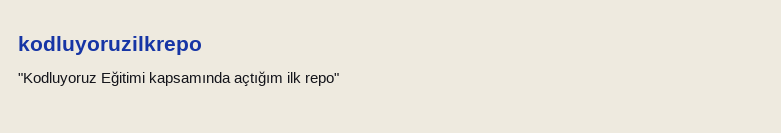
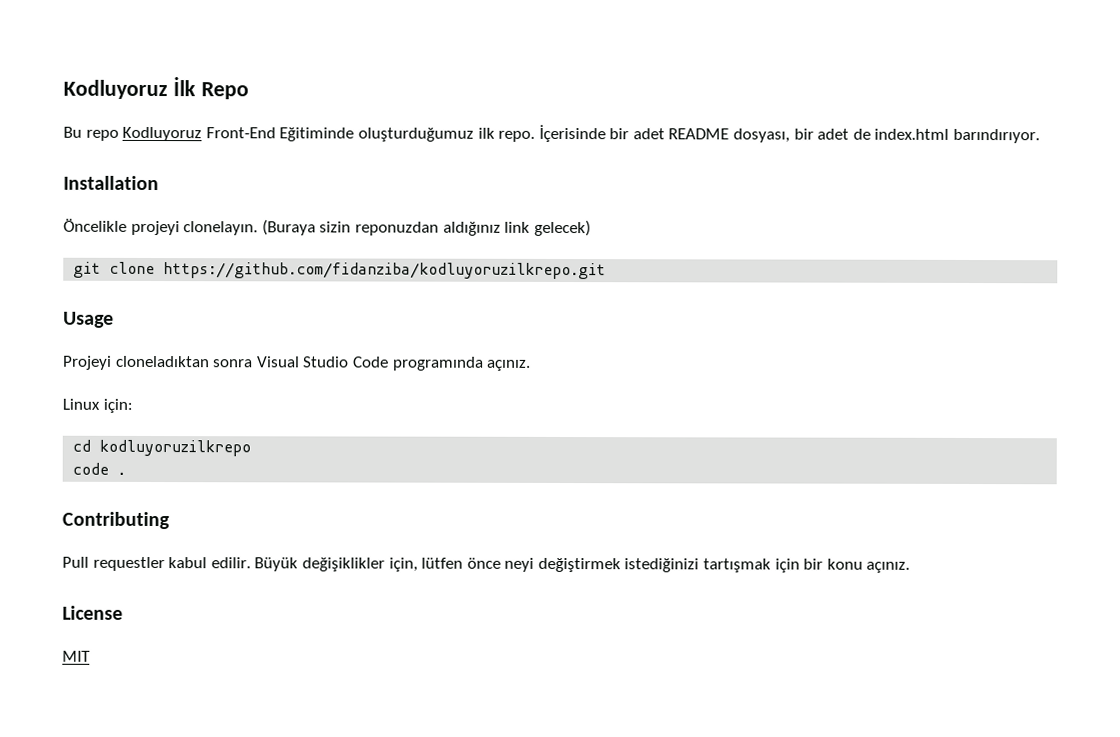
- kodluyoruzilkrepo
- "Kodluyoruz Eğitimi kapsamında açtığım ilk repo"
+ Kodluyoruz İlk Repo
+ Bu repo Kodluyoruz Front-End Eğitiminde oluşturduğumuz ilk repo. İçerisinde bir adet README dosyası, bir adet de index.html barındırıyor.
+ Installation
+ Öncelikle projeyi clonelayın. (Buraya sizin reponuzdan aldığınız link gelecek)
+ git clone https://github.com/fidanziba/kodluyoruzilkrepo.git
+ Usage
+ Projeyi cloneladıktan sonra Visual Studio Code programında açınız.
+ Linux için:
+ cd kodluyoruzilkrepo
+ code .
+ Contributing
+ Pull requestler kabul edilir. Büyük değişiklikler için, lütfen önce neyi değiştirmek istediğinizi tartışmak için bir konu açınız.
+ License
+ MIT

